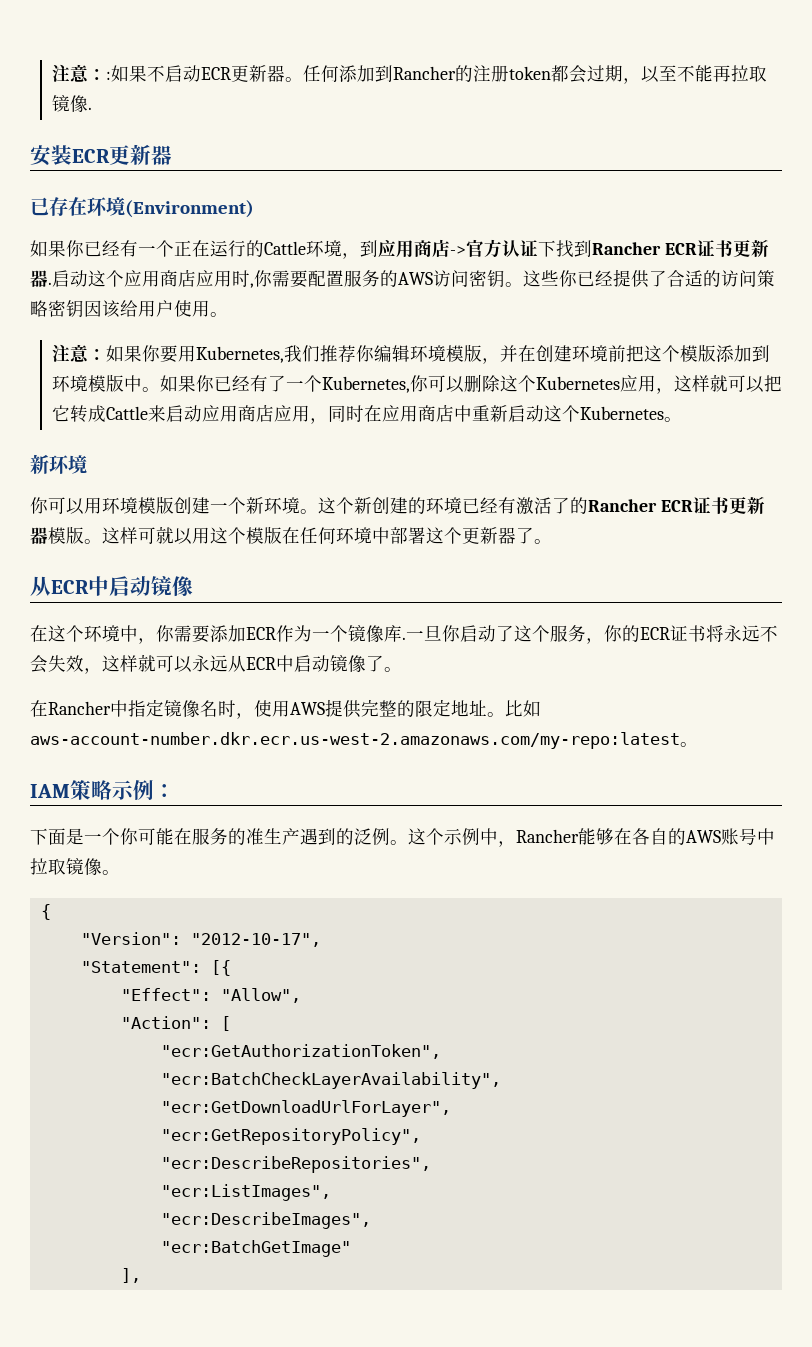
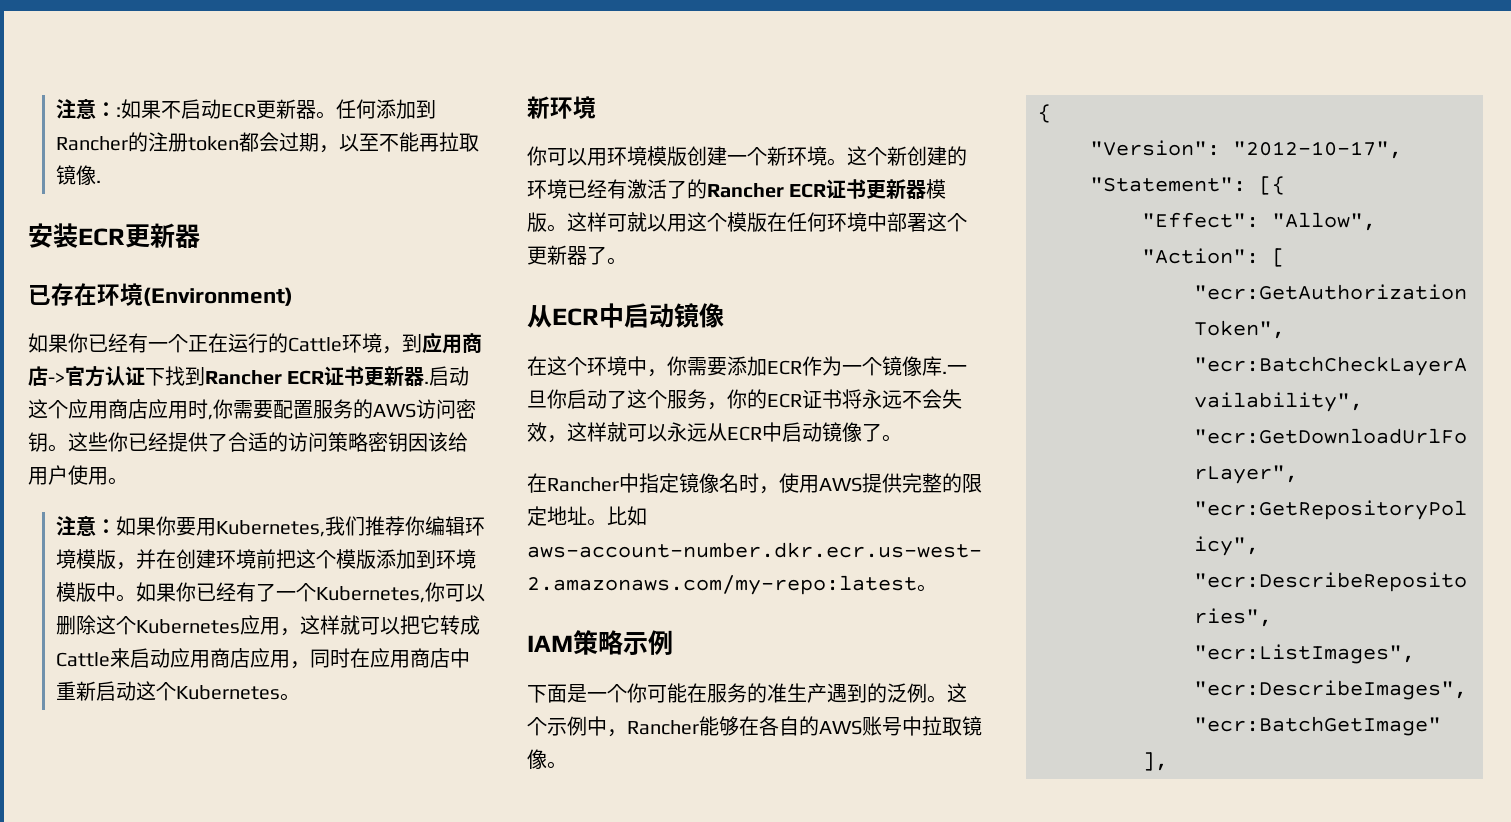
- IAM策略示例：
+ IAM策略示例

